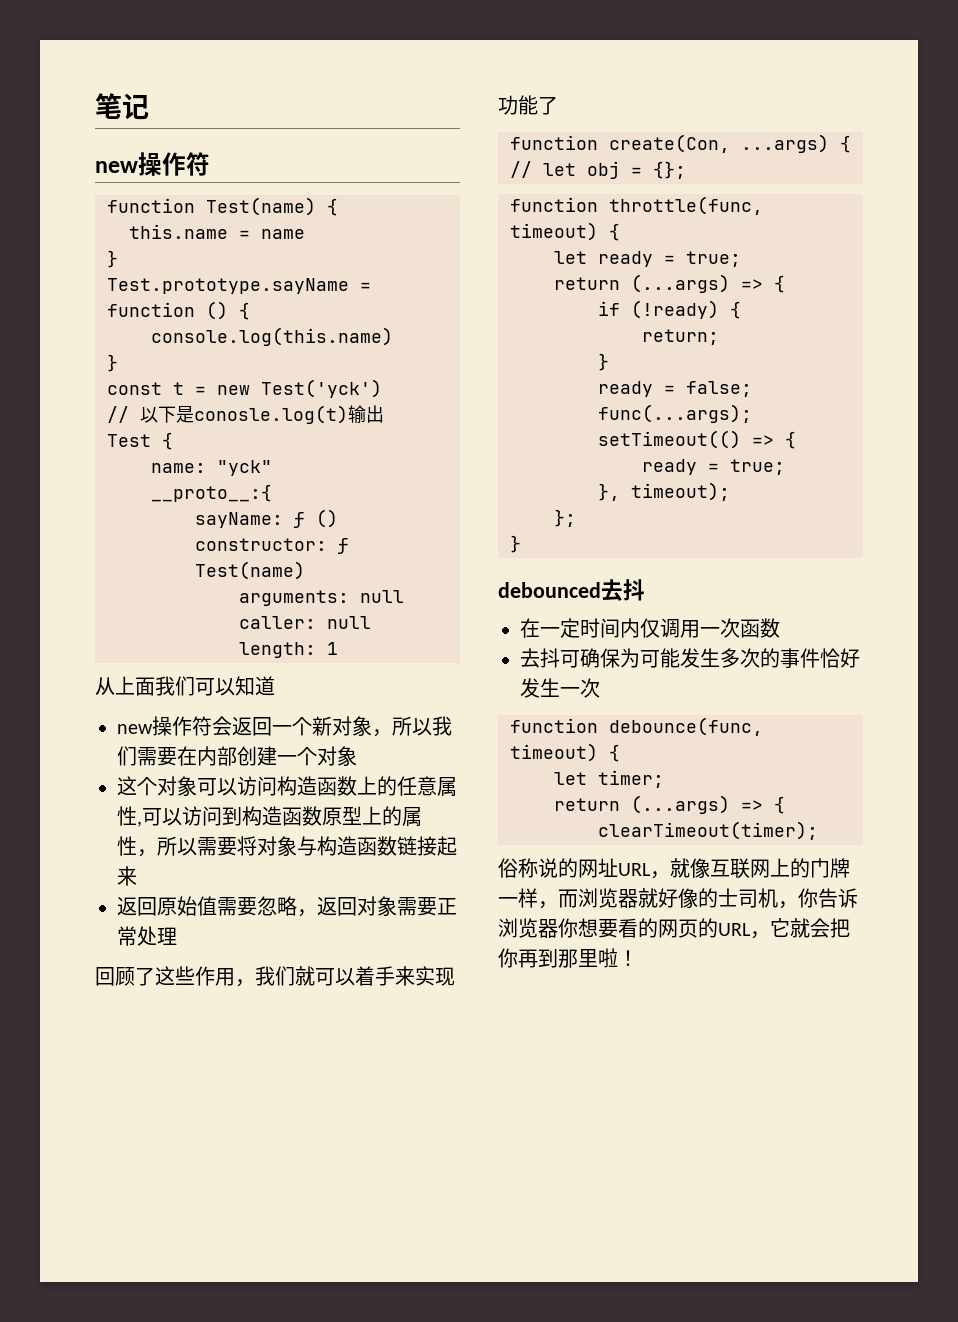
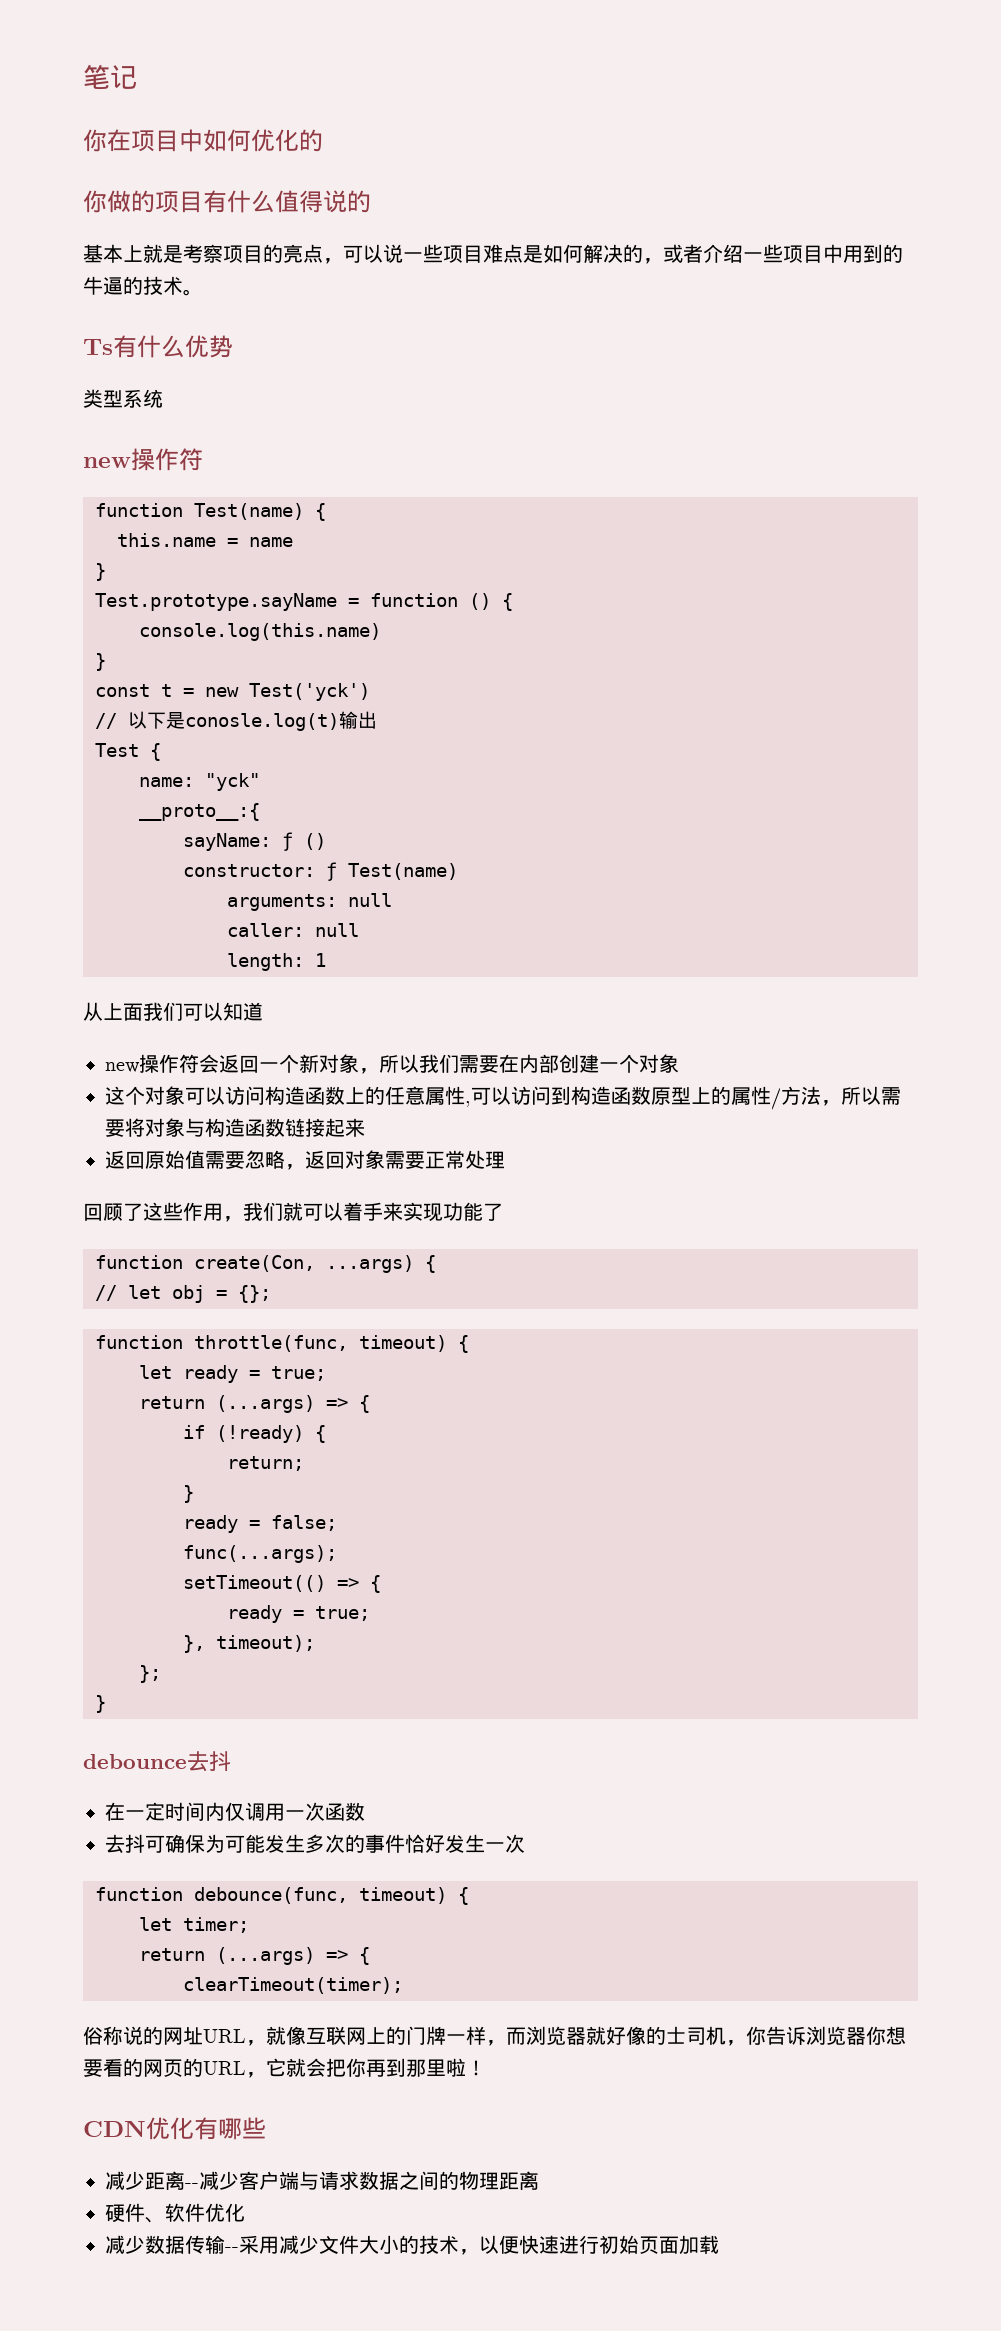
+ 你在项目中如何优化的
+ 你做的项目有什么值得说的
+ 基本上就是考察项目的亮点，可以说一些项目难点是如何解决的，或者介绍一些项目中用到的牛逼的技术。
+ Ts有什么优势
+ 类型系统
- 这个对象可以访问构造函数上的任意属性,可以访问到构造函数原型上的属性，所以需要将对象与构造函数链接起来
+ 这个对象可以访问构造函数上的任意属性,可以访问到构造函数原型上的属性/方法，所以需要将对象与构造函数链接起来
- debounced去抖
+ debounce去抖
+ CDN优化有哪些
+ 减少距离--减少客户端与请求数据之间的物理距离
+ 硬件、软件优化
+ 减少数据传输--采用减少文件大小的技术，以便快速进行初始页面加载

